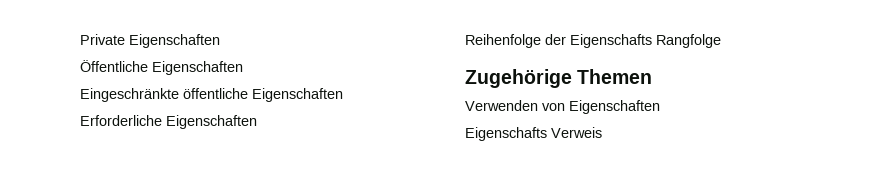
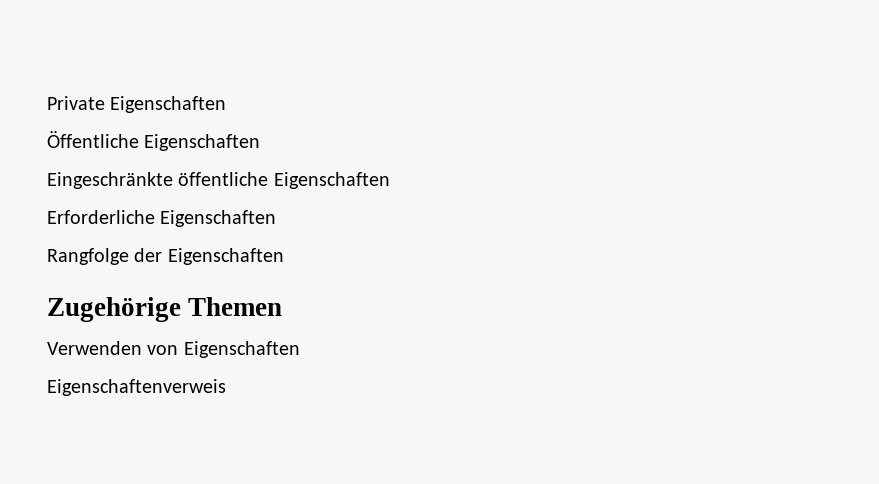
- Reihenfolge der Eigenschafts Rangfolge
+ Rangfolge der Eigenschaften
- Eigenschafts Verweis
+ Eigenschaftenverweis

